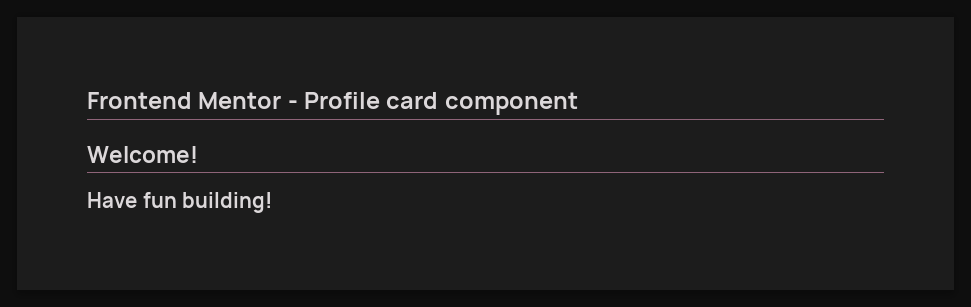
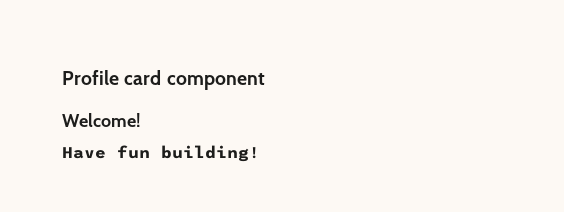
- Frontend Mentor - Profile card component
+ Profile card component

